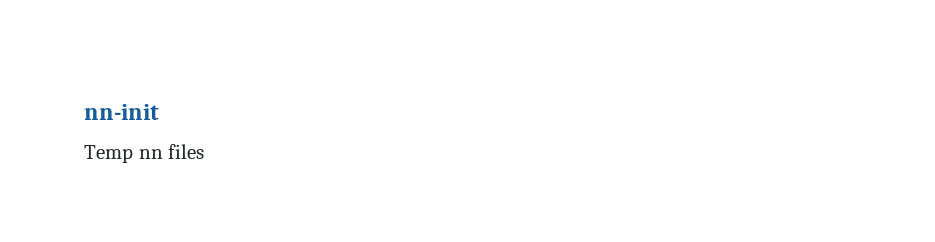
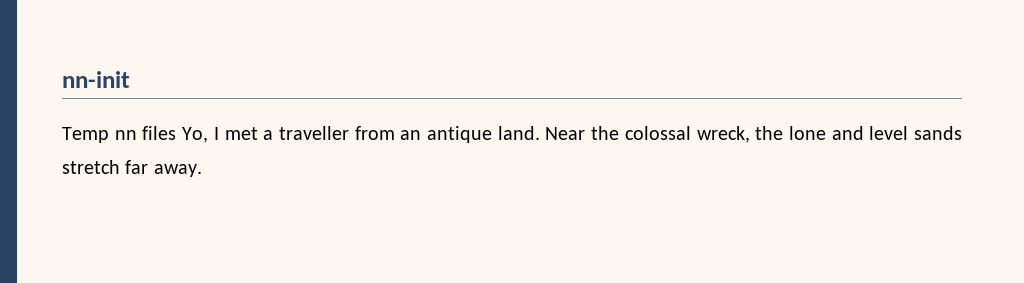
- Temp nn files
+ Temp nn files Yo, I met a traveller from an antique land. Near the colossal wreck, the lone and level sands stretch far away.

